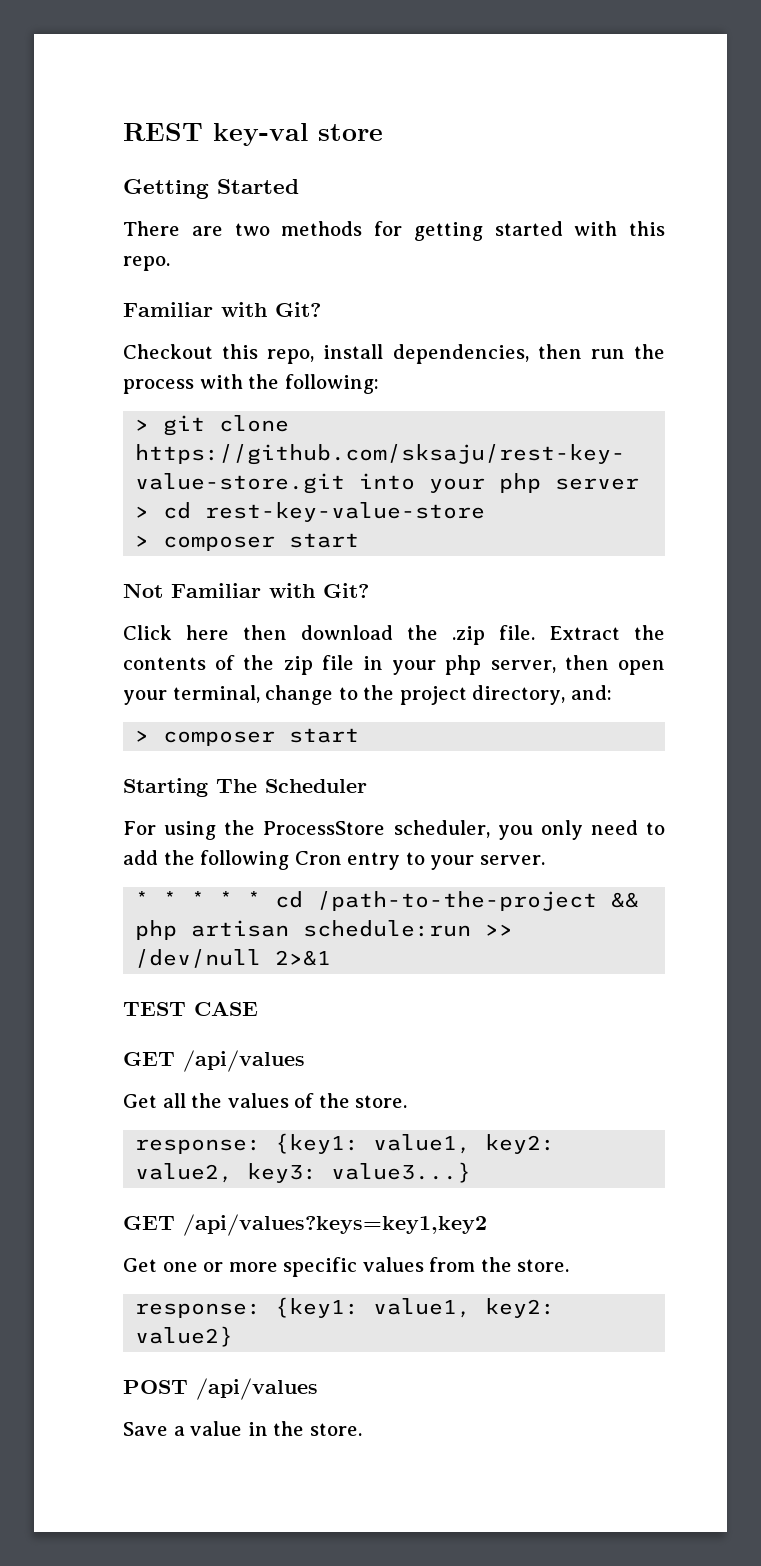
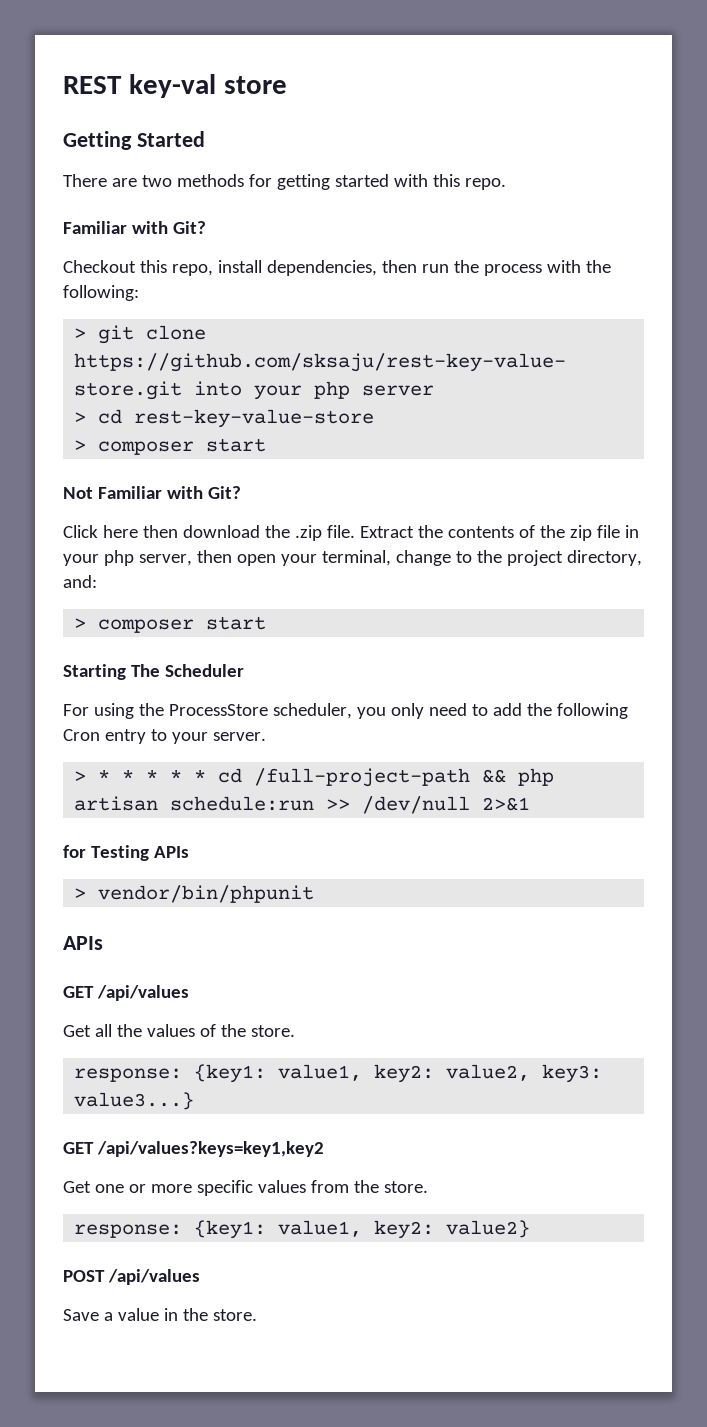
- * * * * * cd /path-to-the-project && php artisan schedule:run >> /dev/null 2>&1
+ > * * * * * cd /full-project-path && php artisan schedule:run >> /dev/null 2>&1
- TEST CASE
+ for Testing APIs
+ > vendor/bin/phpunit
+ APIs

